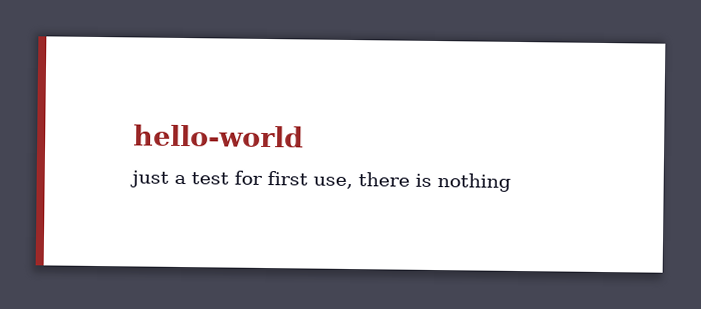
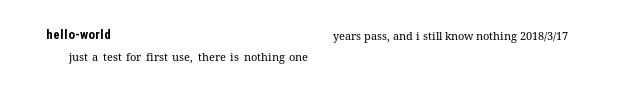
- just a test for first use, there is nothing
+ just a test for first use, there is nothing one years pass, and i still know nothing 2018/3/17

